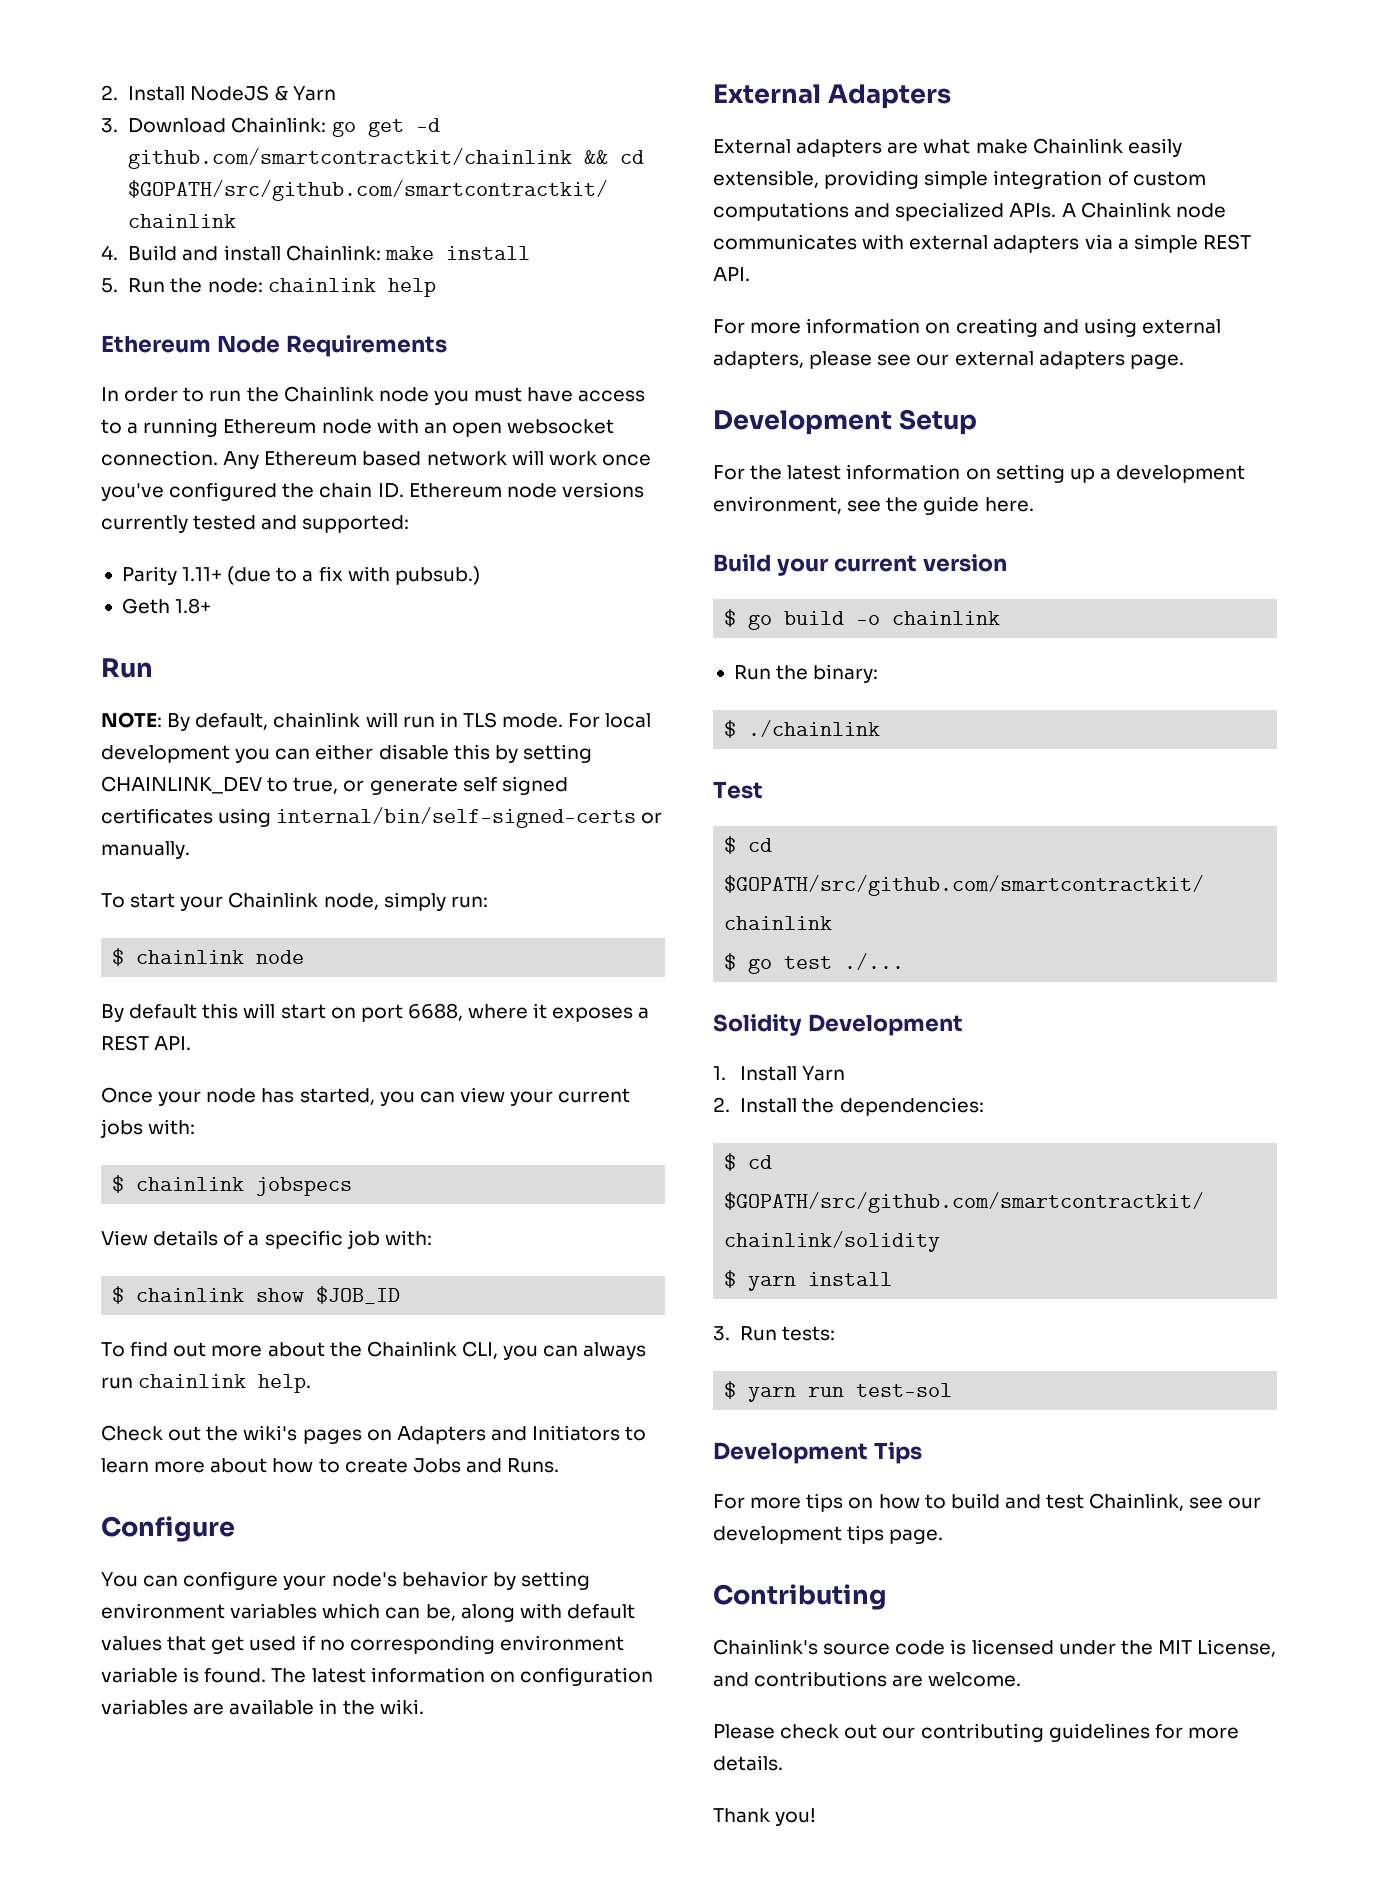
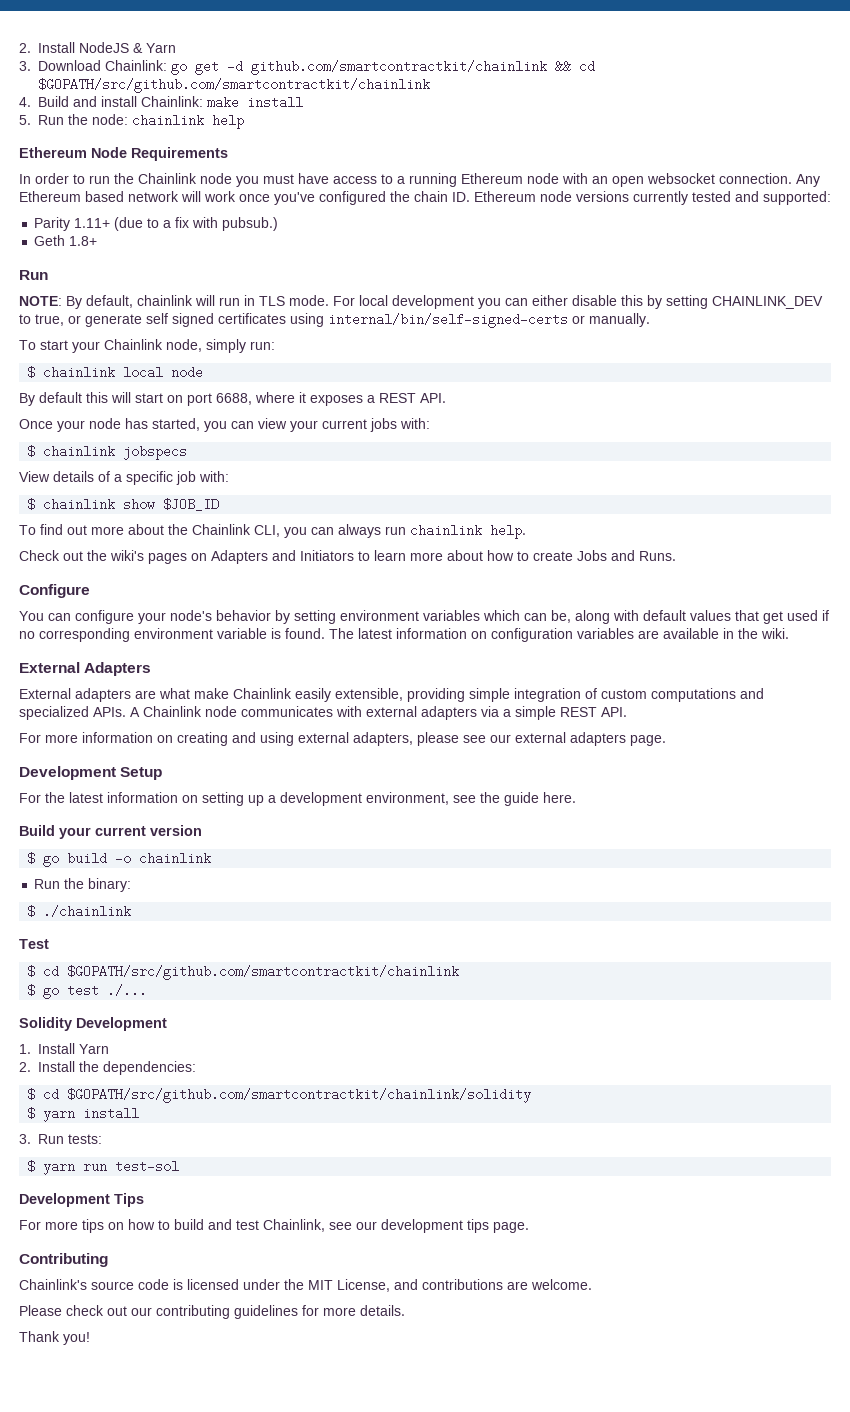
- $ chainlink node
+ $ chainlink local node

